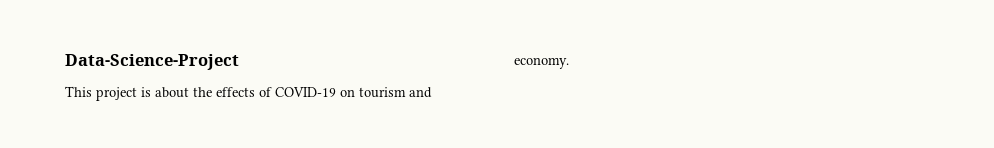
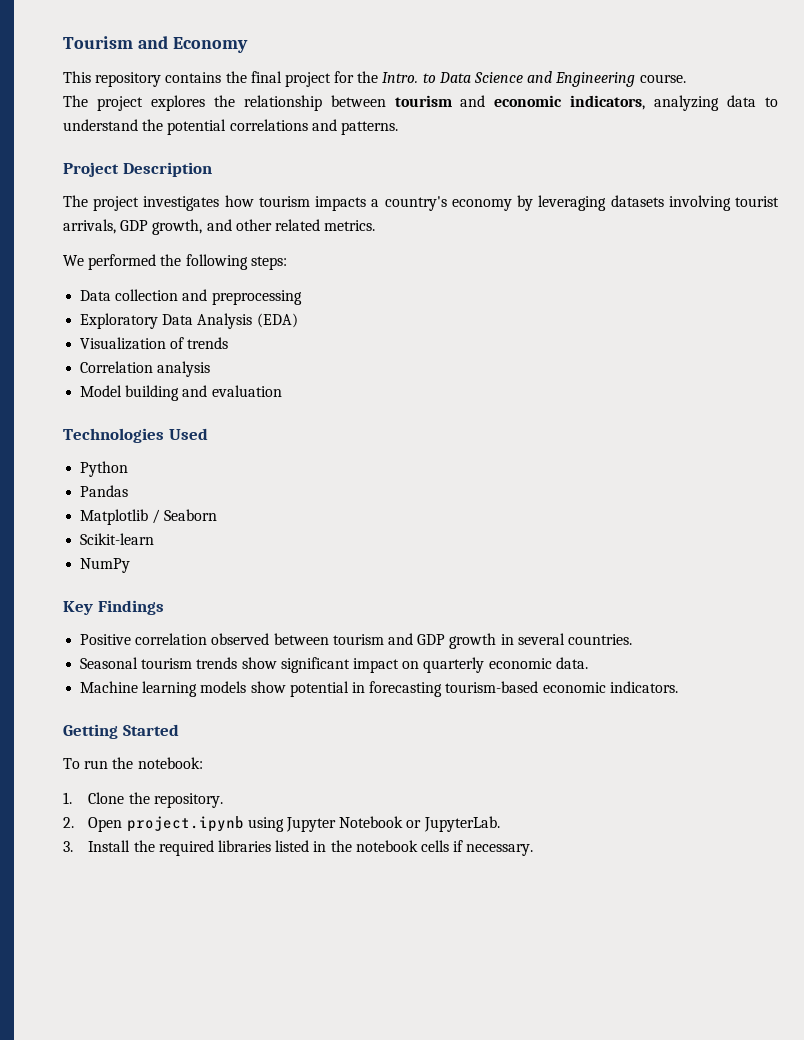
- Data-Science-Project
- This project is about the effects of COVID-19 on tourism and economy.
+ Tourism and Economy
+ This repository contains the final project for the Intro. to Data Science and Engineering course.
+ The project explores the relationship between tourism and economic indicators, analyzing data to understand the potential correlations and patterns.
+ Project Description
+ The project investigates how tourism impacts a country's economy by leveraging datasets involving tourist arrivals, GDP growth, and other related metrics.
+ We performed the following steps:
+ Data collection and preprocessing
+ Exploratory Data Analysis (EDA)
+ Visualization of trends
+ Correlation analysis
+ Model building and evaluation
+ Technologies Used
+ Python
+ Pandas
+ Matplotlib / Seaborn
+ Scikit-learn
+ NumPy
+ Key Findings
+ Positive correlation observed between tourism and GDP growth in several countries.
+ Seasonal tourism trends show significant impact on quarterly economic data.
+ Machine learning models show potential in forecasting tourism-based economic indicators.
+ Getting Started
+ To run the notebook:
+ 1. Clone the repository.
+ 2. Open project.ipynb using Jupyter Notebook or JupyterLab.
+ 3. Install the required libraries listed in the notebook cells if necessary.

